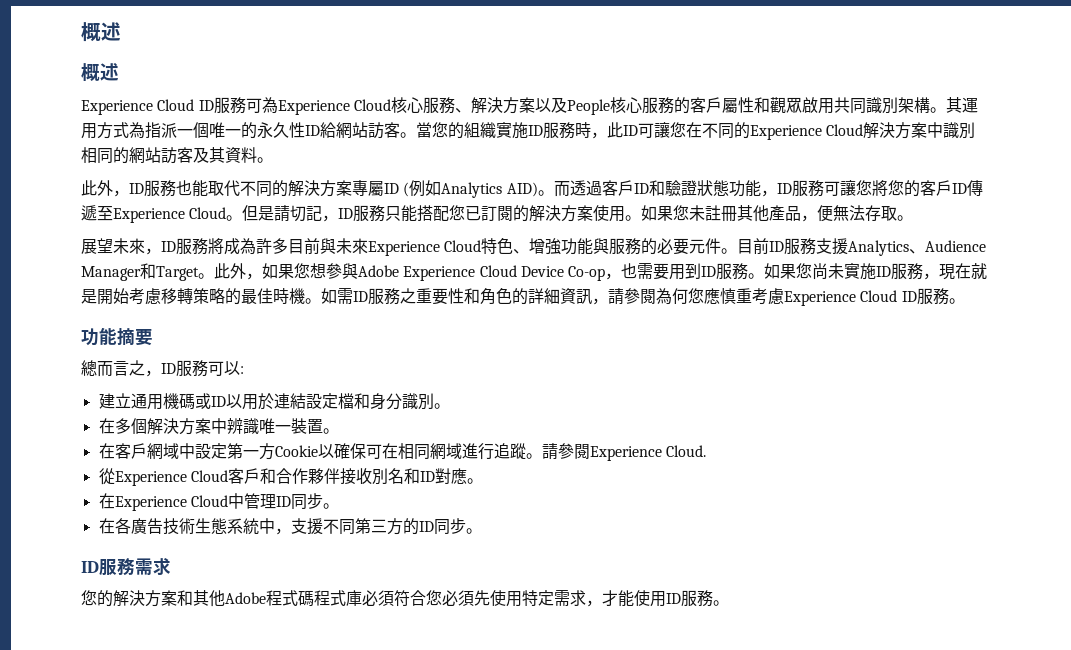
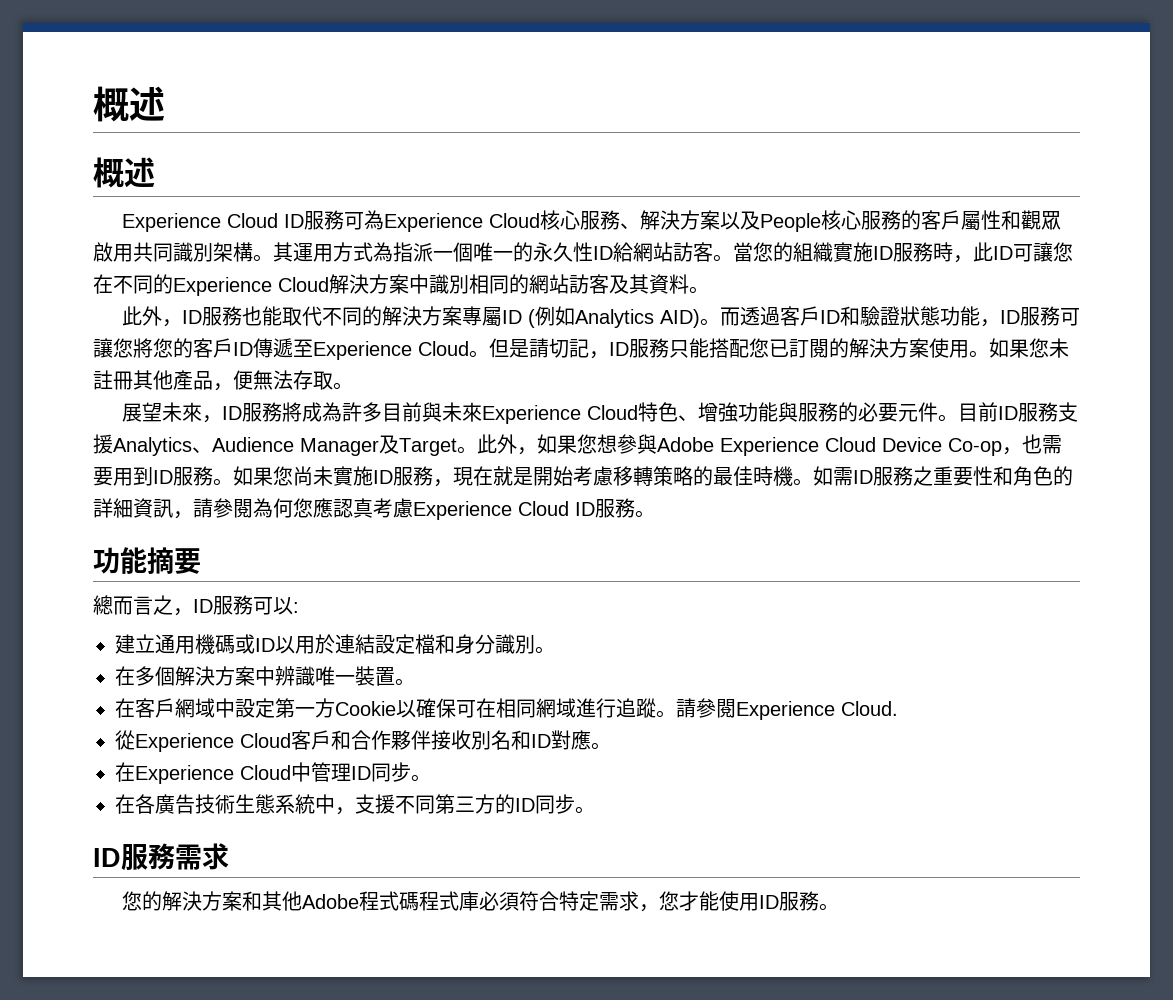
- 目前ID服務支援Analytics、Audience Manager和Target。
+ 目前ID服務支援Analytics、Audience Manager及Target。
- 如需ID服務之重要性和角色的詳細資訊，請參閱為何您應慎重考慮Experience Cloud ID服務。
+ 如需ID服務之重要性和角色的詳細資訊，請參閱為何您應認真考慮Experience Cloud ID服務。
- 您的解決方案和其他Adobe程式碼程式庫必須符合您必須先使用特定需求，才能使用ID服務。
+ 您的解決方案和其他Adobe程式碼程式庫必須符合特定需求，您才能使用ID服務。

